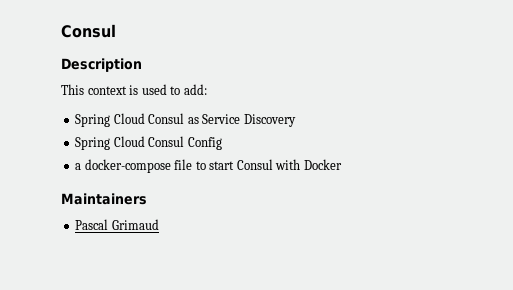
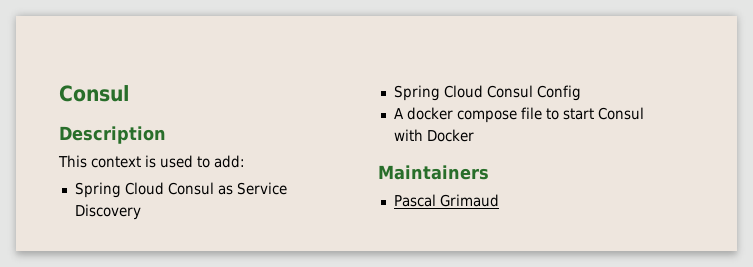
- a docker-compose file to start Consul with Docker
+ A docker compose file to start Consul with Docker

